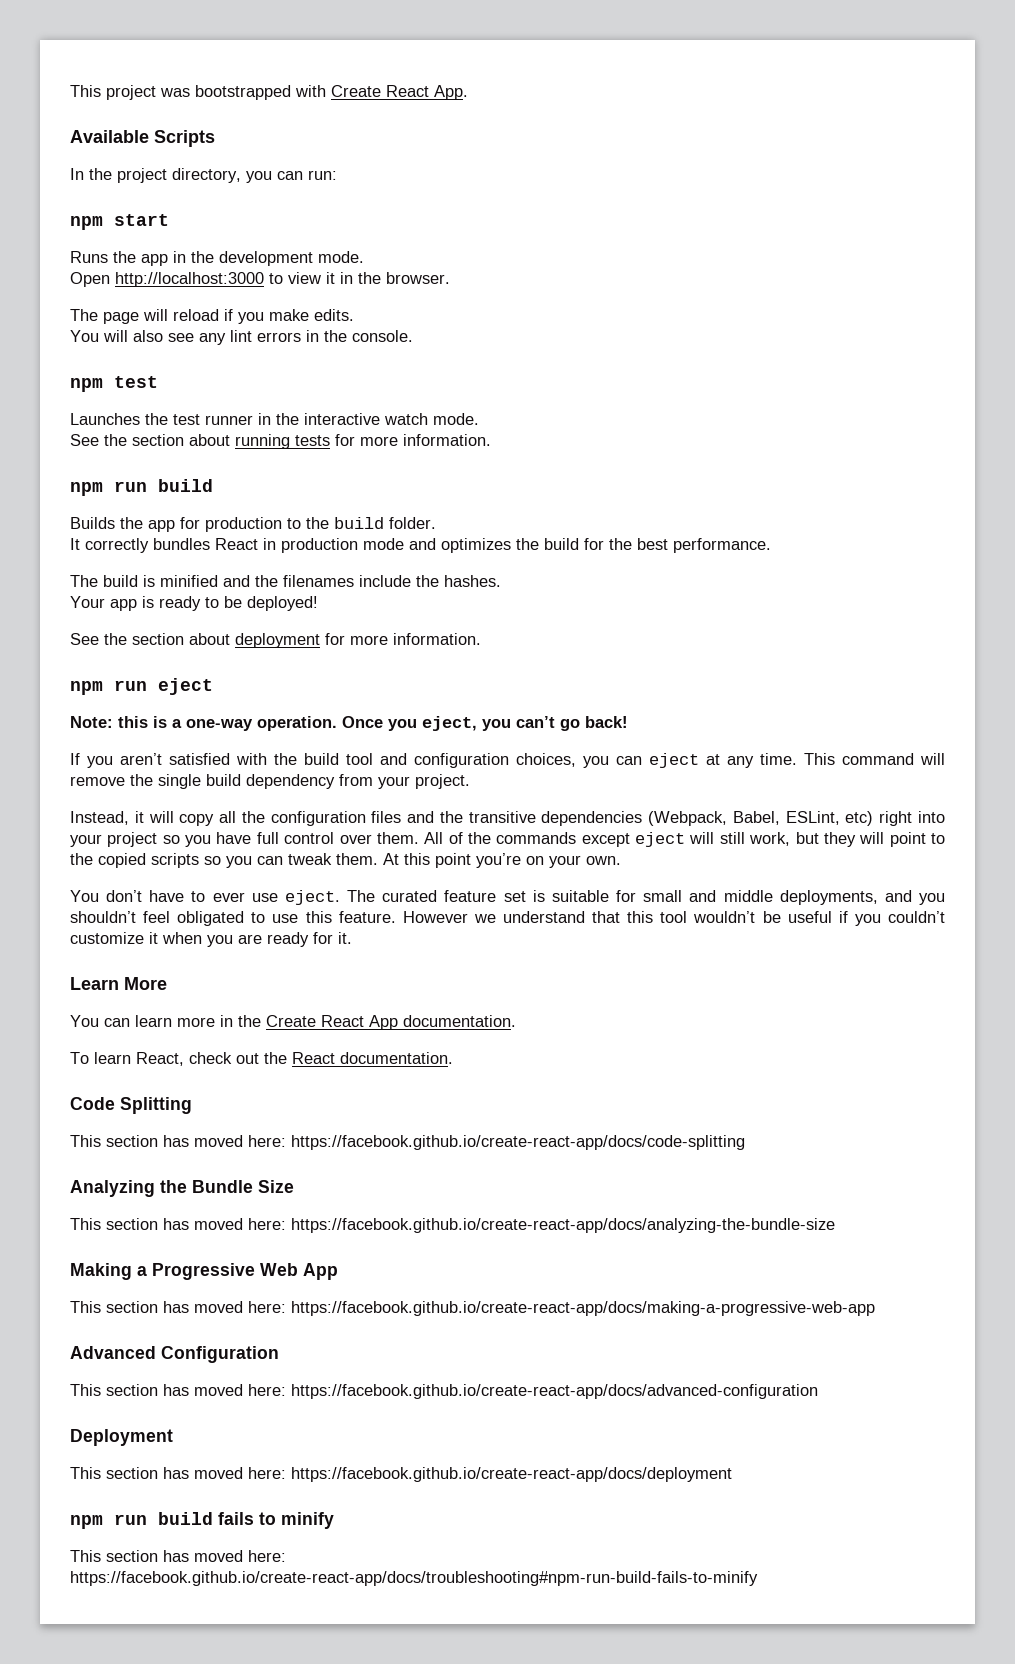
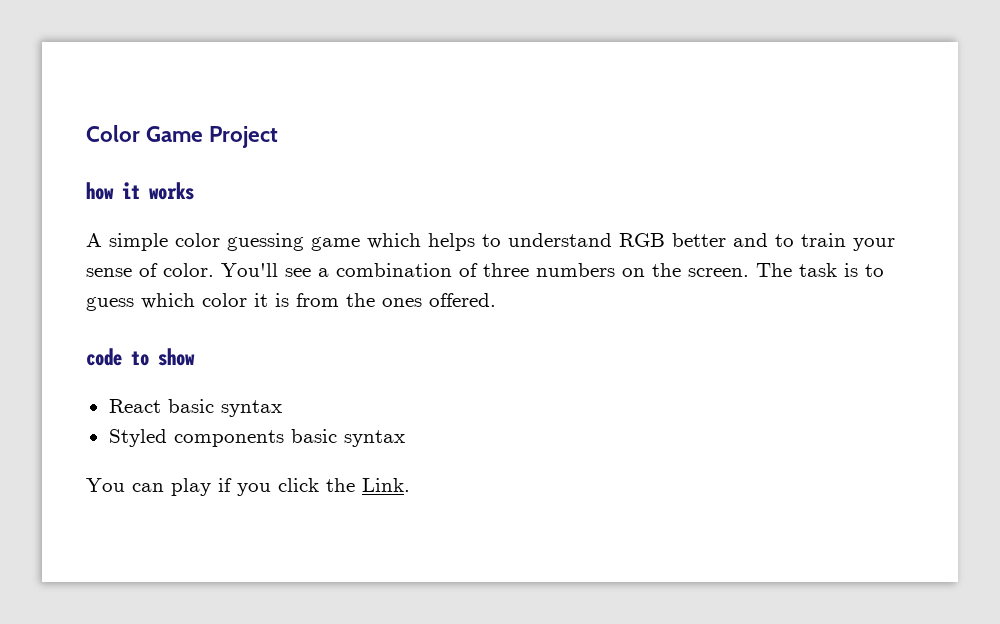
- This project was bootstrapped with Create React App.
- Available Scripts
- In the project directory, you can run:
- npm start
- Runs the app in the development mode.
- Open http://localhost:3000 to view it in the browser.
- The page will reload if you make edits.
- You will also see any lint errors in the console.
- npm test
- Launches the test runner in the interactive watch mode.
- See the section about running tests for more information.
- npm run build
- Builds the app for production to the build folder.
- It correctly bundles React in production mode and optimizes the build for the best performance.
- The build is minified and the filenames include the hashes.
- Your app is ready to be deployed!
- See the section about deployment for more information.
- npm run eject
- Note: this is a one-way operation. Once you eject, you can’t go back!
- If you aren’t satisfied with the build tool and configuration choices, you can eject at any time. This command will remove the single build dependency from your project.
- Instead, it will copy all the configuration files and the transitive dependencies (Webpack, Babel, ESLint, etc) right into your project so you have full control over them. All of the commands except eject will still work, but they will point to the copied scripts so you can tweak them. At this point you’re on your own.
- You don’t have to ever use eject. The curated feature set is suitable for small and middle deployments, and you shouldn’t feel obligated to use this feature. However we understand that this tool wouldn’t be useful if you couldn’t customize it when you are ready for it.
- Learn More
- You can learn more in the Create React App documentation.
- To learn React, check out the React documentation.
- Code Splitting
- This section has moved here: https://facebook.github.io/create-react-app/docs/code-splitting
- Analyzing the Bundle Size
- This section has moved here: https://facebook.github.io/create-react-app/docs/analyzing-the-bundle-size
- Making a Progressive Web App
- This section has moved here: https://facebook.github.io/create-react-app/docs/making-a-progressive-web-app
- Advanced Configuration
- This section has moved here: https://facebook.github.io/create-react-app/docs/advanced-configuration
- Deployment
- This section has moved here: https://facebook.github.io/create-react-app/docs/deployment
- npm run build fails to minify
- This section has moved here: https://facebook.github.io/create-react-app/docs/troubleshooting#npm-run-build-fails-to-minify
+ Color Game Project
+ how it works
+ A simple color guessing game which helps to understand RGB better and to train your sense of color. You'll see a combination of three numbers on the screen. The task is to guess which color it is from the ones offered.
+ code to show
+ React basic syntax
+ Styled components basic syntax
+ You can play if you click the Link.

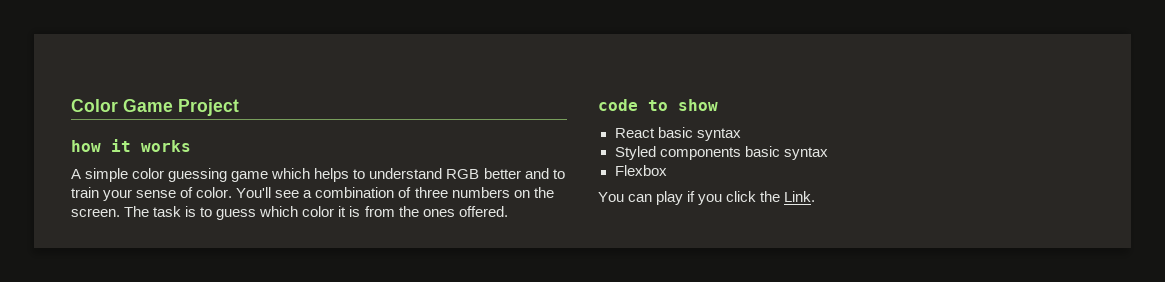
+ Flexbox

